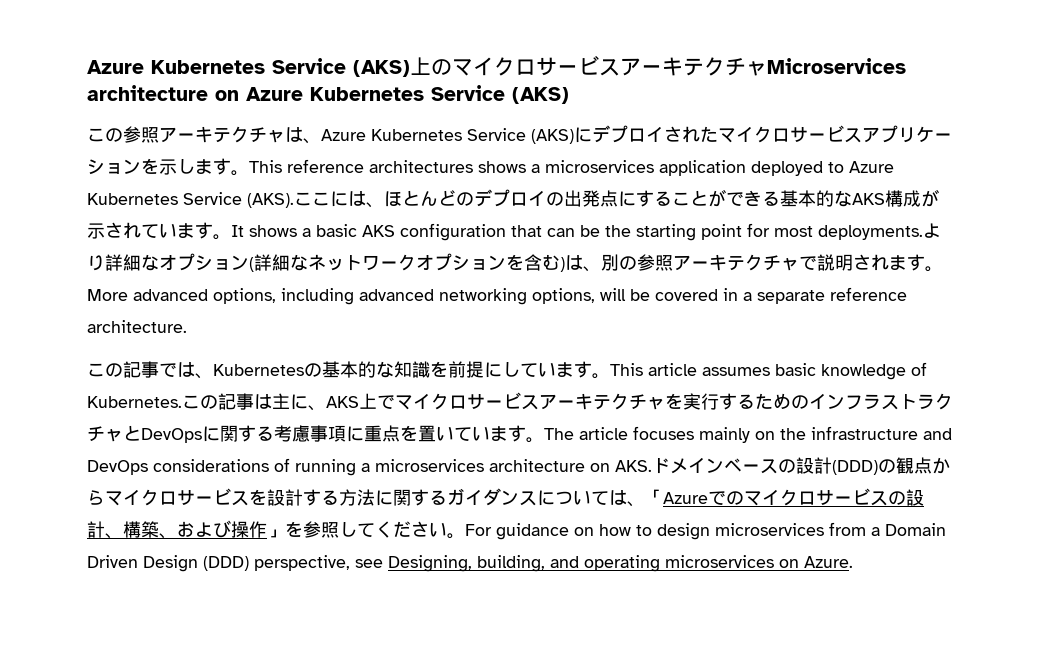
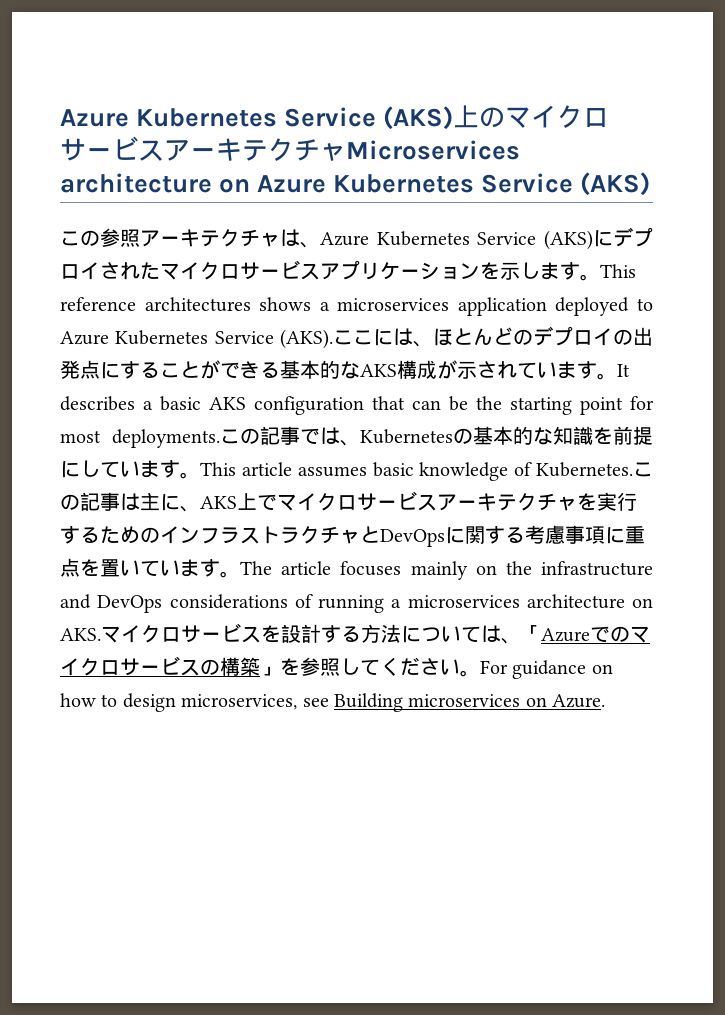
- It shows a basic AKS configuration that can be the starting point for most deployments.より詳細なオプション(詳細なネットワークオプションを含む)は、別の参照アーキテクチャで説明されます。More advanced options, including advanced networking options, will be covered in a separate reference architecture.
- この記事では、Kubernetesの基本的な知識を前提にしています。
+ It describes a basic AKS configuration that can be the starting point for most deployments.この記事では、Kubernetesの基本的な知識を前提にしています。
- The article focuses mainly on the infrastructure and DevOps considerations of running a microservices architecture on AKS.ドメインベースの設計(DDD)の観点からマイクロサービスを設計する方法に関するガイダンスについては、「Azureでのマイクロサービスの設計、構築、および操作」を参照してください。
+ The article focuses mainly on the infrastructure and DevOps considerations of running a microservices architecture on AKS.マイクロサービスを設計する方法については、「Azureでのマイクロサービスの構築」を参照してください。
- For guidance on how to design microservices from a Domain Driven Design (DDD) perspective, see Designing, building, and operating microservices on Azure.
+ For guidance on how to design microservices, see Building microservices on Azure.

